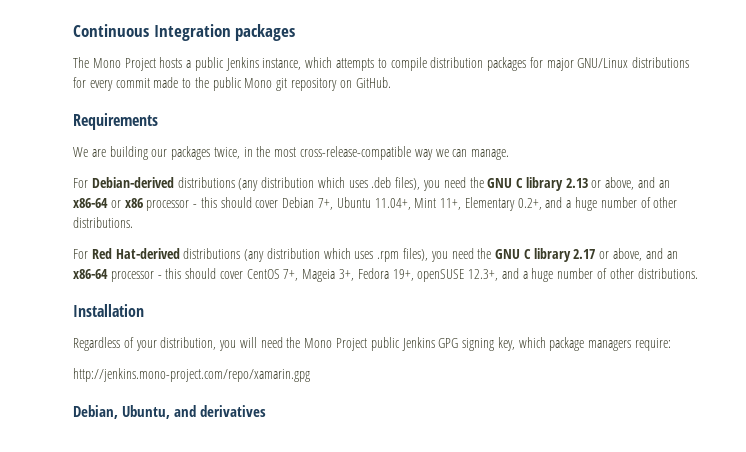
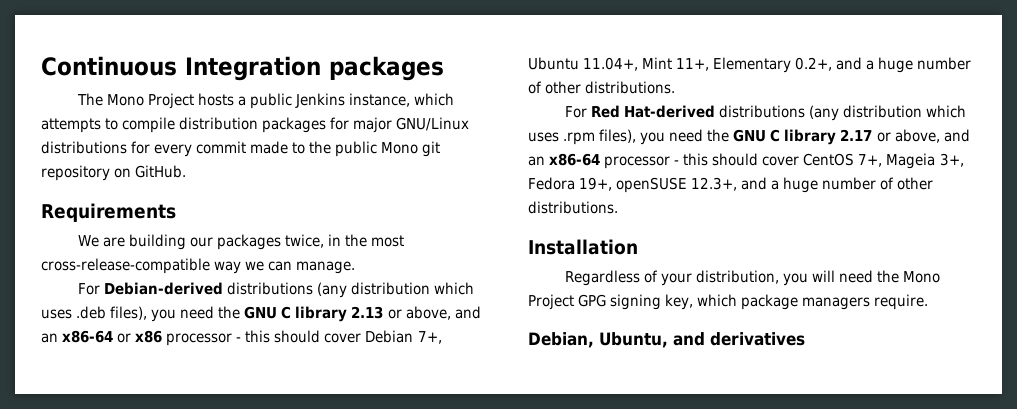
- Regardless of your distribution, you will need the Mono Project public Jenkins GPG signing key, which package managers require:
- http://jenkins.mono-project.com/repo/xamarin.gpg
+ Regardless of your distribution, you will need the Mono Project GPG signing key, which package managers require.

